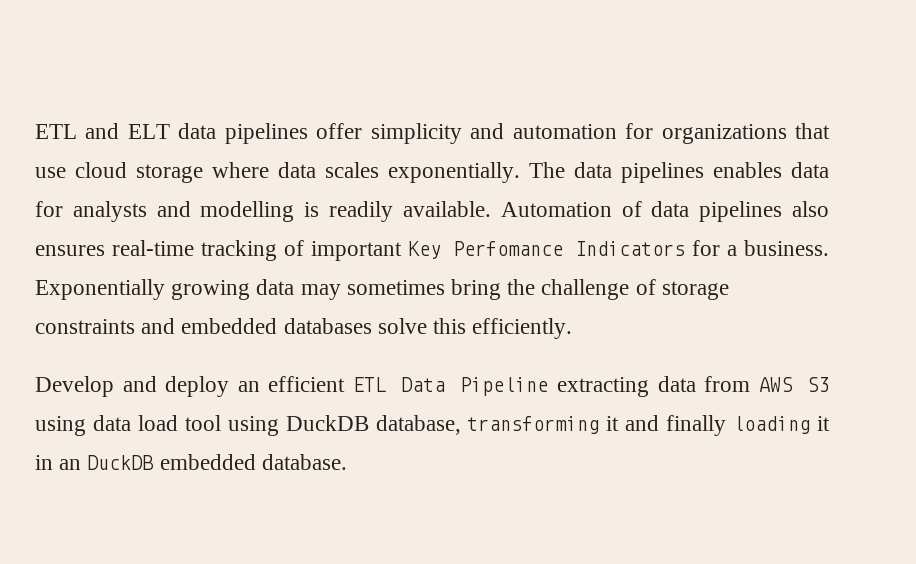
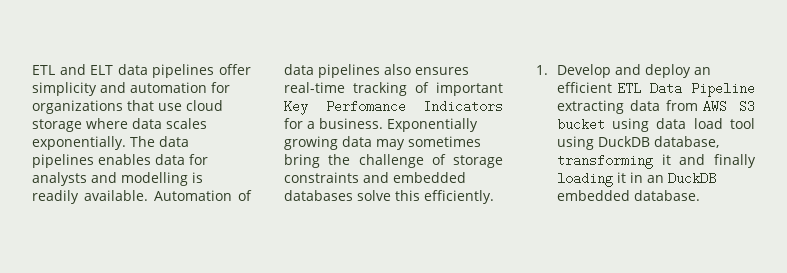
- Develop and deploy an efficient ETL Data Pipeline extracting data from AWS S3 using data load tool using DuckDB database, transforming it and finally loading it in an DuckDB embedded database.
+ 1. Develop and deploy an efficient ETL Data Pipeline extracting data from AWS S3 bucket using data load tool using DuckDB database, transforming it and finally loading it in an DuckDB embedded database.

